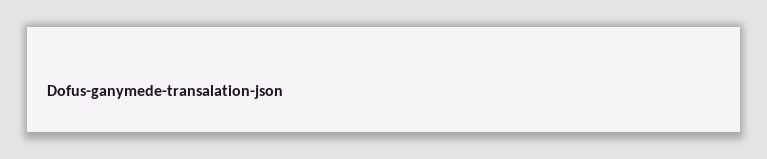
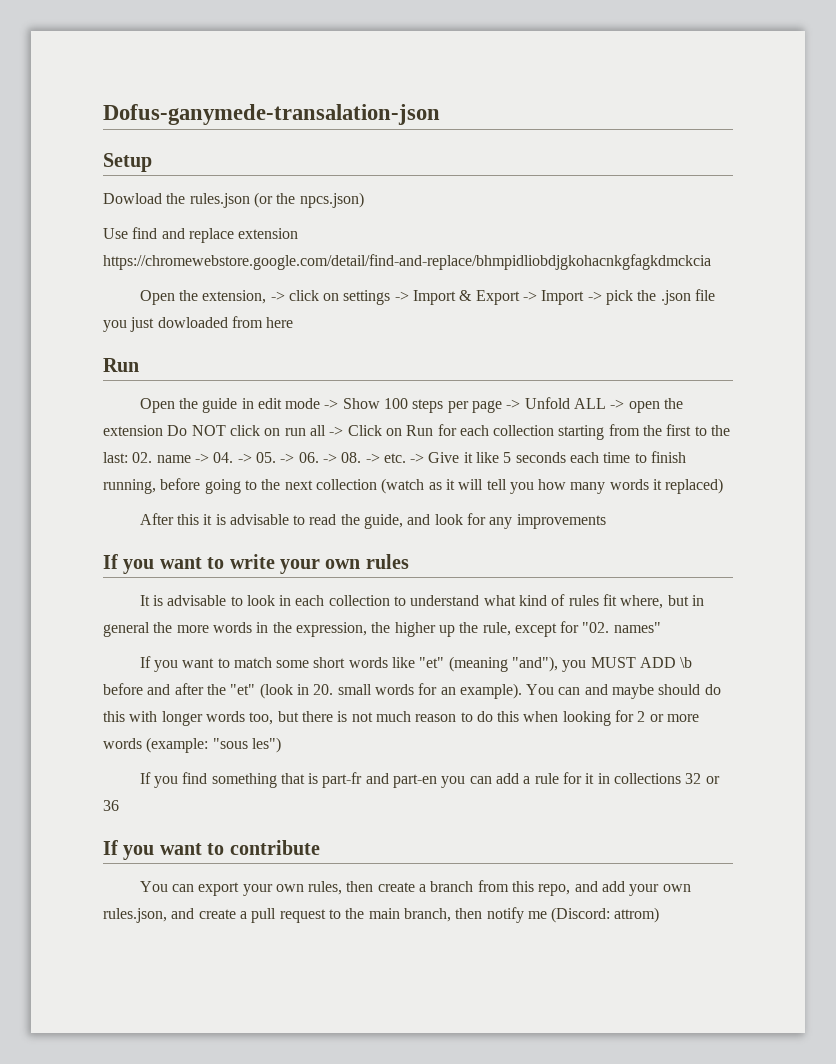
+ Setup
+ Dowload the rules.json (or the npcs.json)
+ Use find and replace extension https://chromewebstore.google.com/detail/find-and-replace/bhmpidliobdjgkohacnkgfagkdmckcia
+ Open the extension, -> click on settings -> Import & Export -> Import -> pick the .json file you just dowloaded from here
+ Run
+ Open the guide in edit mode -> Show 100 steps per page -> Unfold ALL -> open the extension Do NOT click on run all -> Click on Run for each collection starting from the first to the last: 02. name -> 04. -> 05. -> 06. -> 08. -> etc. -> Give it like 5 seconds each time to finish running, before going to the next collection (watch as it will tell you how many words it replaced)
+ After this it is advisable to read the guide, and look for any improvements
+ If you want to write your own rules
+ It is advisable to look in each collection to understand what kind of rules fit where, but in general the more words in the expression, the higher up the rule, except for "02. names"
+ If you want to match some short words like "et" (meaning "and"), you MUST ADD \b before and after the "et" (look in 20. small words for an example). You can and maybe should do this with longer words too, but there is not much reason to do this when looking for 2 or more words (example: "sous les")
+ If you find something that is part-fr and part-en you can add a rule for it in collections 32 or 36
+ If you want to contribute
+ You can export your own rules, then create a branch from this repo, and add your own rules.json, and create a pull request to the main branch, then notify me (Discord: attrom)

